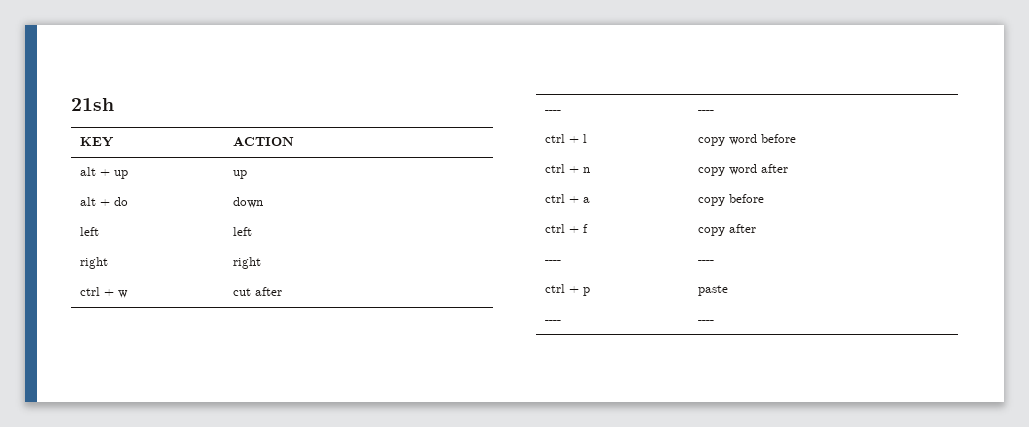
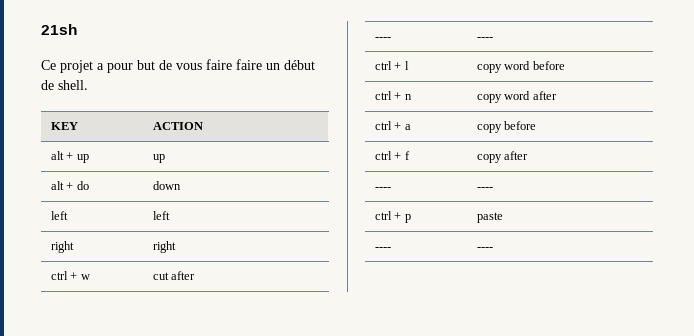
+ Ce projet a pour but de vous faire faire un début de shell.

